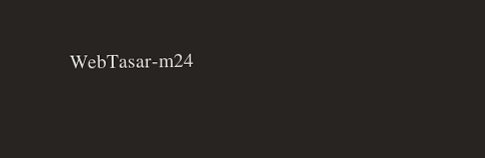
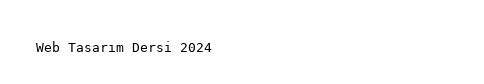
- WebTasar-m24
+ Web Tasarım Dersi 2024

